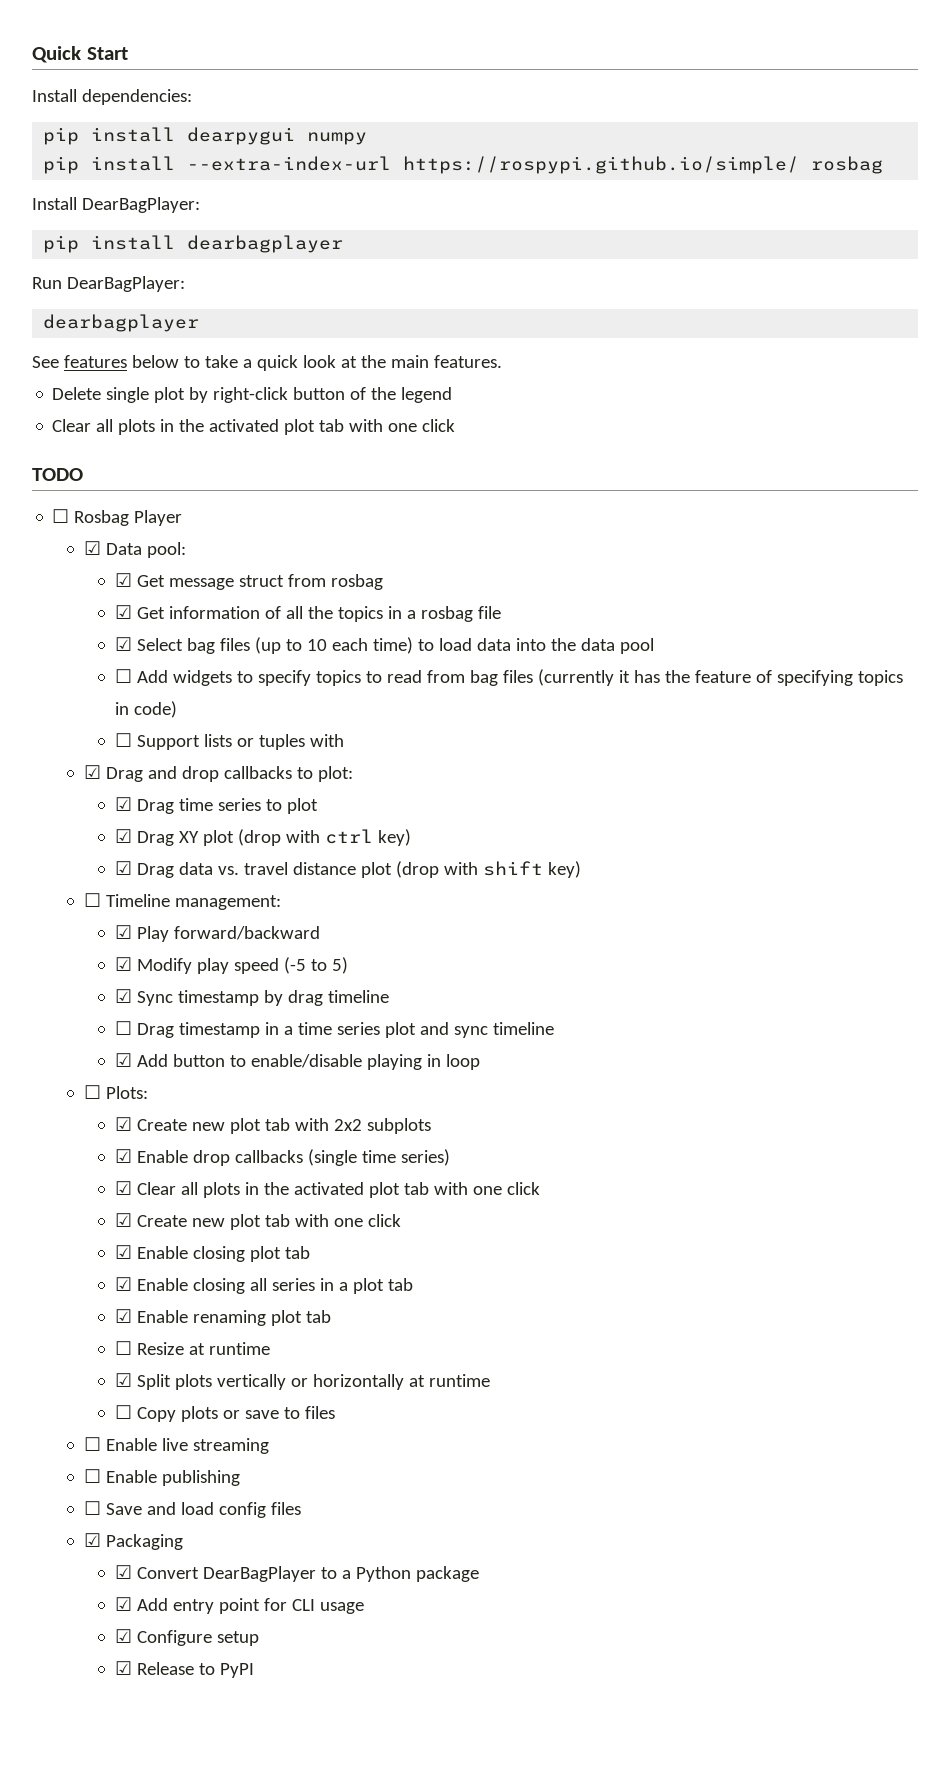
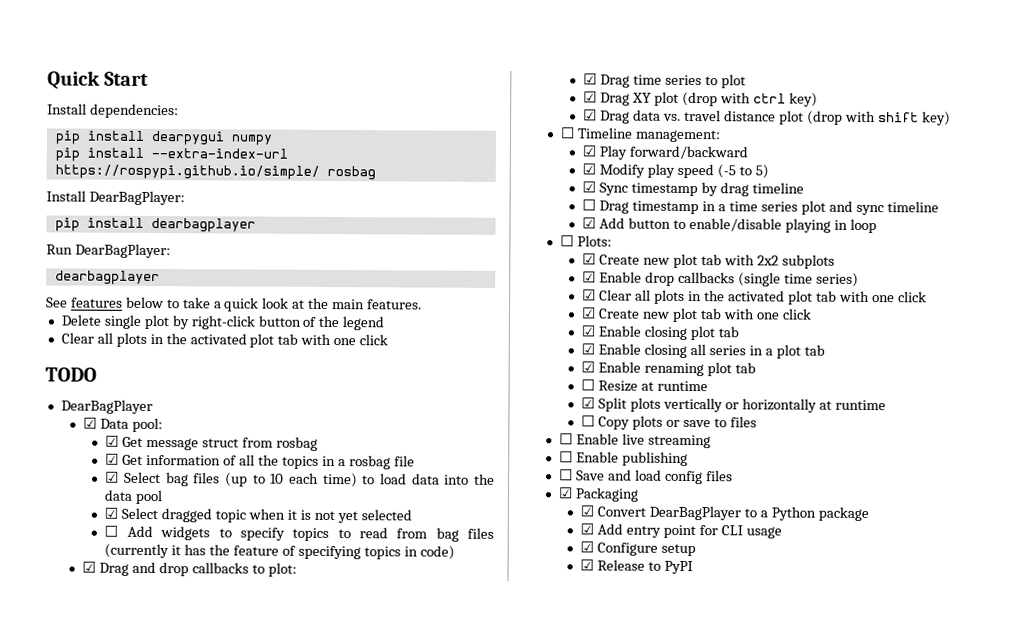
  TODO
- ☐ Rosbag Player
+ DearBagPlayer
+ ☑ Select dragged topic when it is not yet selected
- ☐ Support lists or tuples with

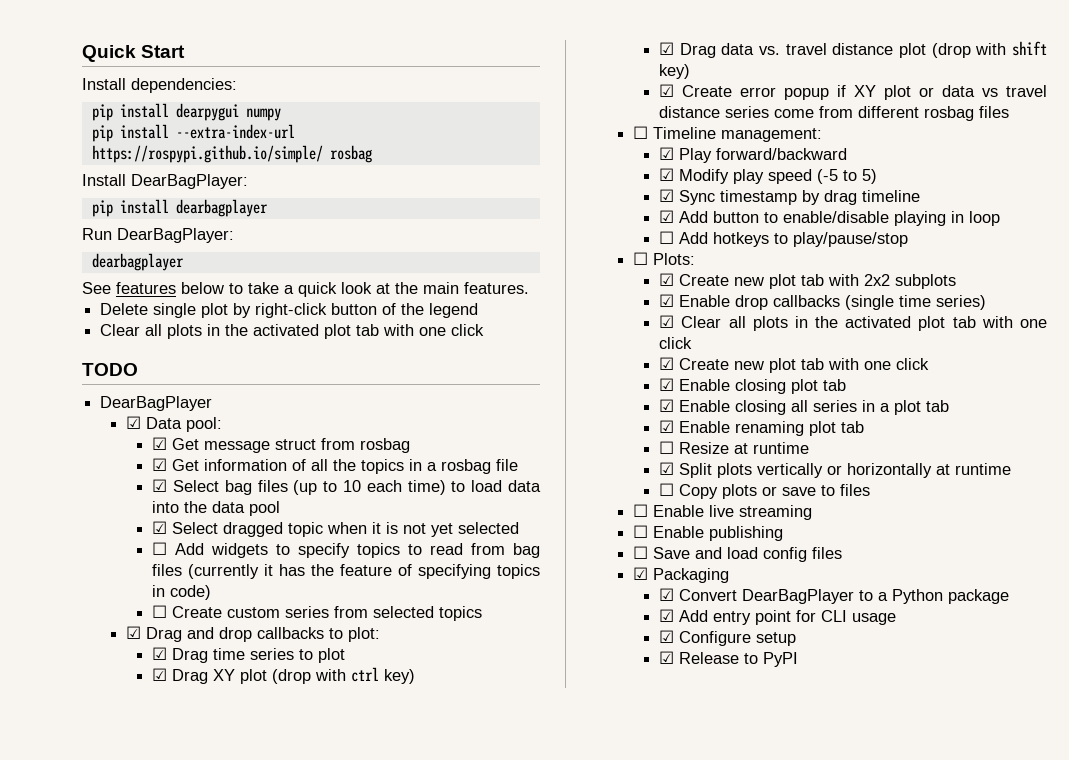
+ ☐ Create custom series from selected topics
+ ☑ Create error popup if XY plot or data vs travel distance series come from different rosbag files
- ☐ Drag timestamp in a time series plot and sync timeline
+ ☐ Add hotkeys to play/pause/stop

